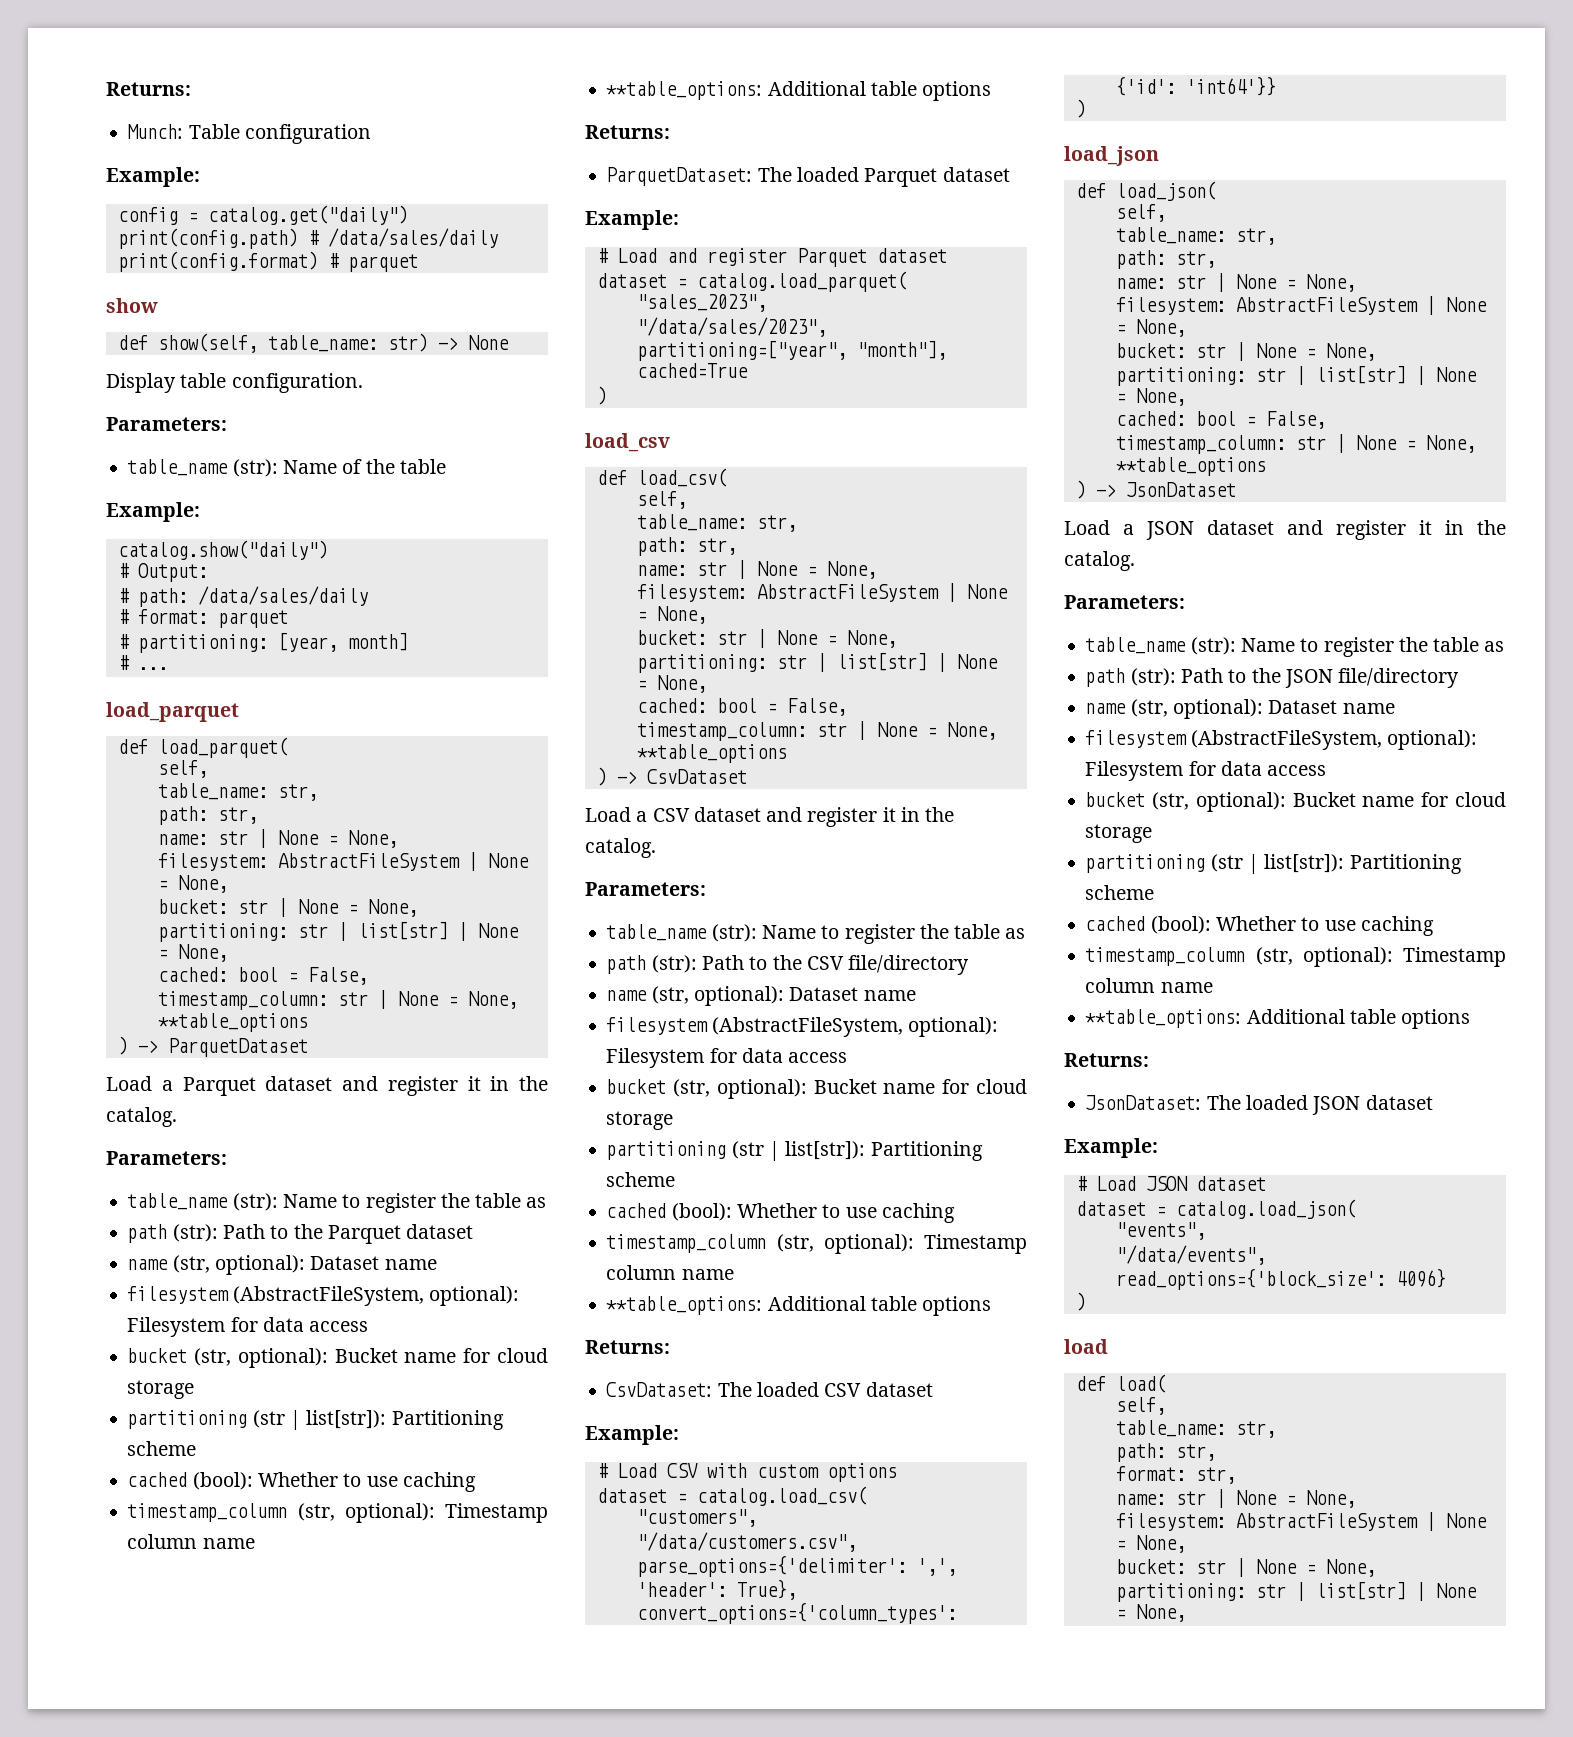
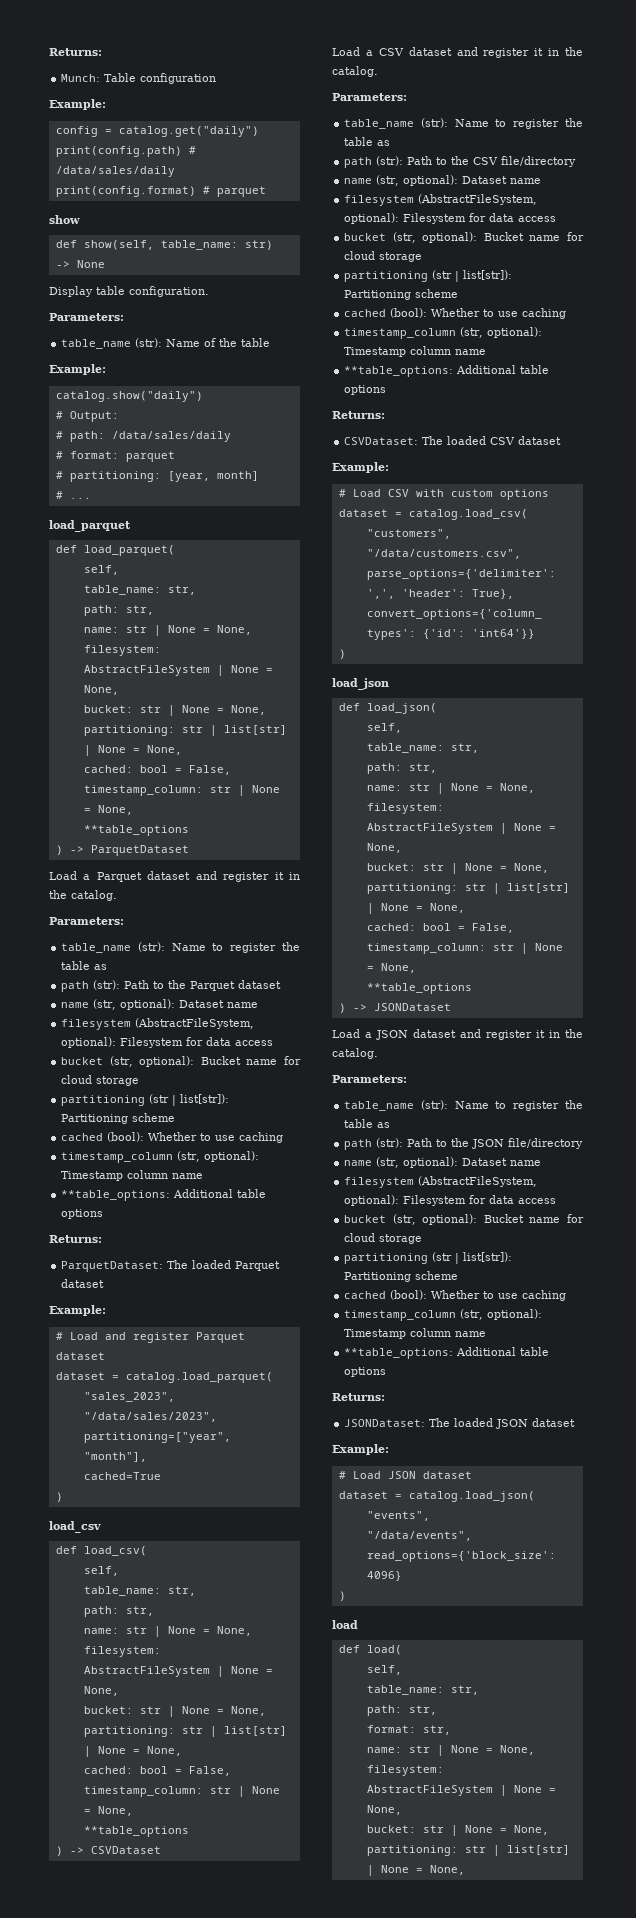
- ) -> CsvDataset
+ ) -> CSVDataset
- CsvDataset: The loaded CSV dataset
+ CSVDataset: The loaded CSV dataset
- ) -> JsonDataset
+ ) -> JSONDataset
- JsonDataset: The loaded JSON dataset
+ JSONDataset: The loaded JSON dataset

